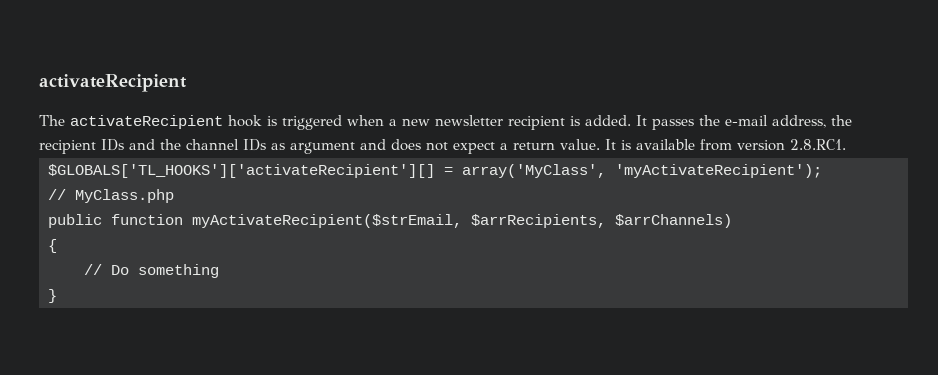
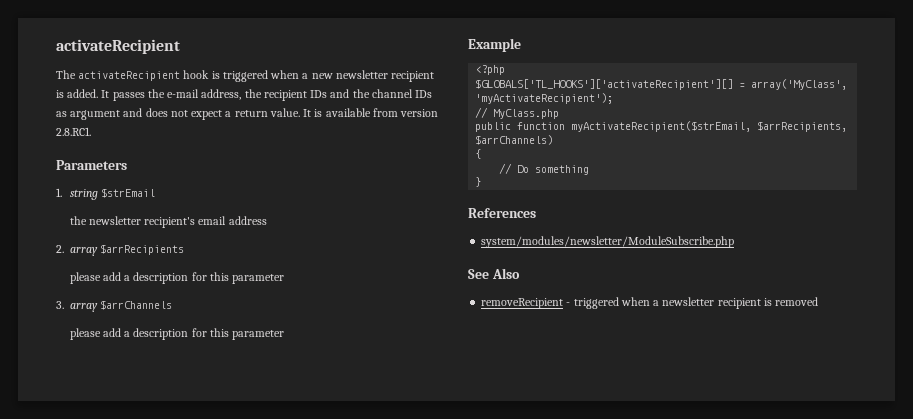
+ Parameters
+ 1. string $strEmail
+ the newsletter recipient's email address
+ 2. array $arrRecipients
+ please add a description for this parameter
+ 3. array $arrChannels
+ please add a description for this parameter
+ Example
+ <?php
+ References
+ system/modules/newsletter/ModuleSubscribe.php
+ See Also
+ removeRecipient - triggered when a newsletter recipient is removed

